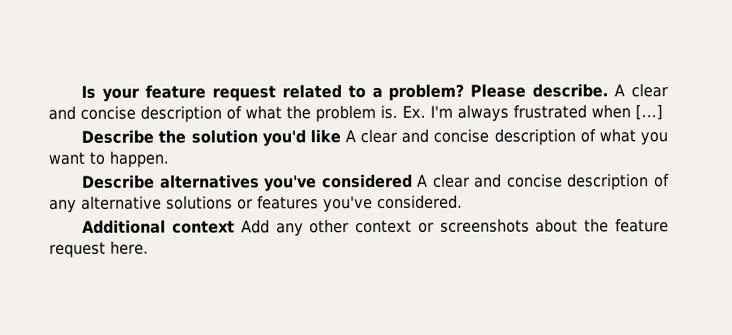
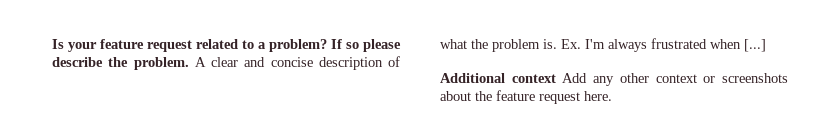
- Please describe.
+ If so please describe the problem.
- Describe the solution you'd like A clear and concise description of what you want to happen.
- Describe alternatives you've considered A clear and concise description of any alternative solutions or features you've considered.

